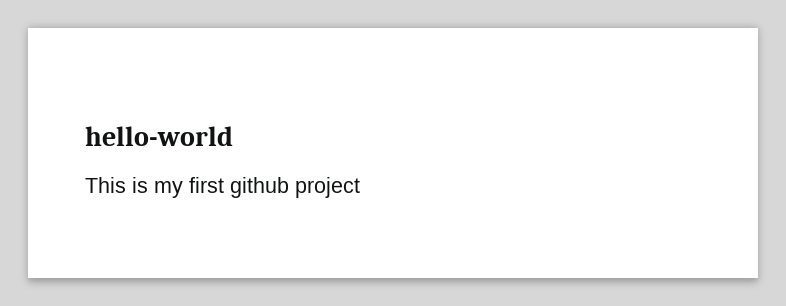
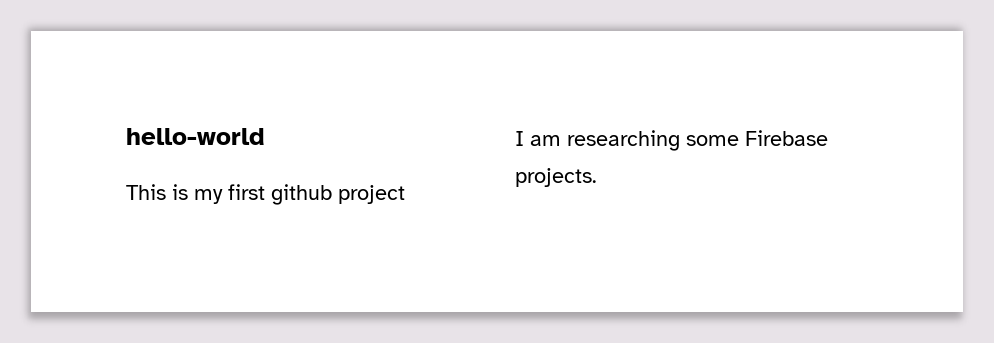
+ I am researching some Firebase projects.

